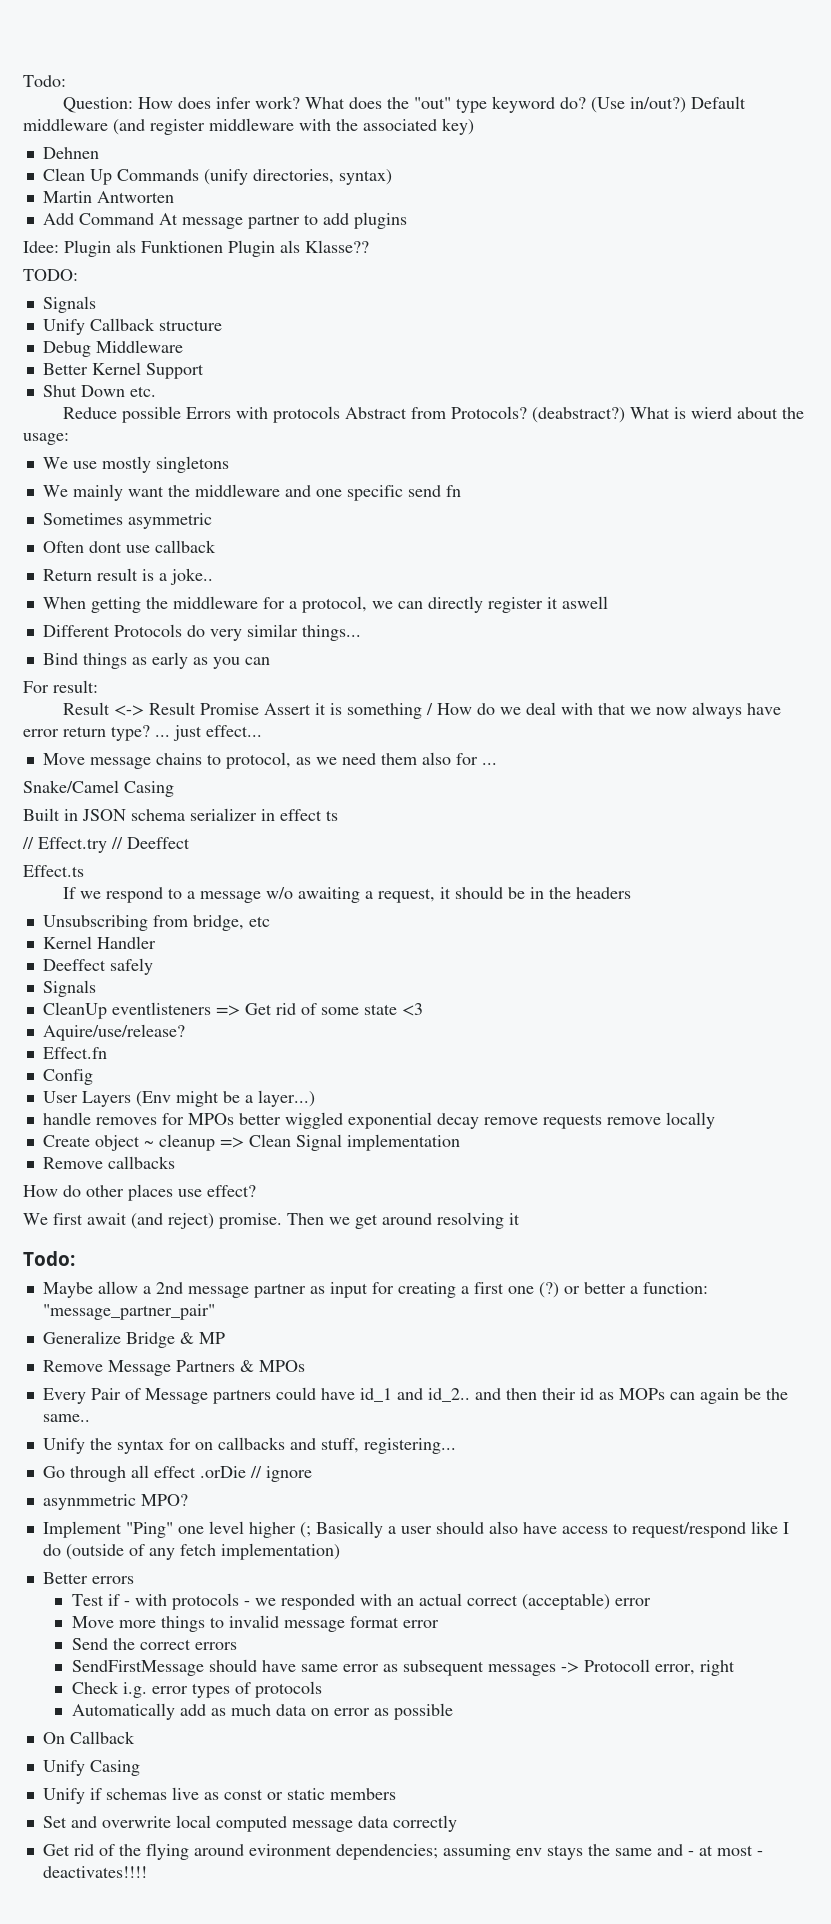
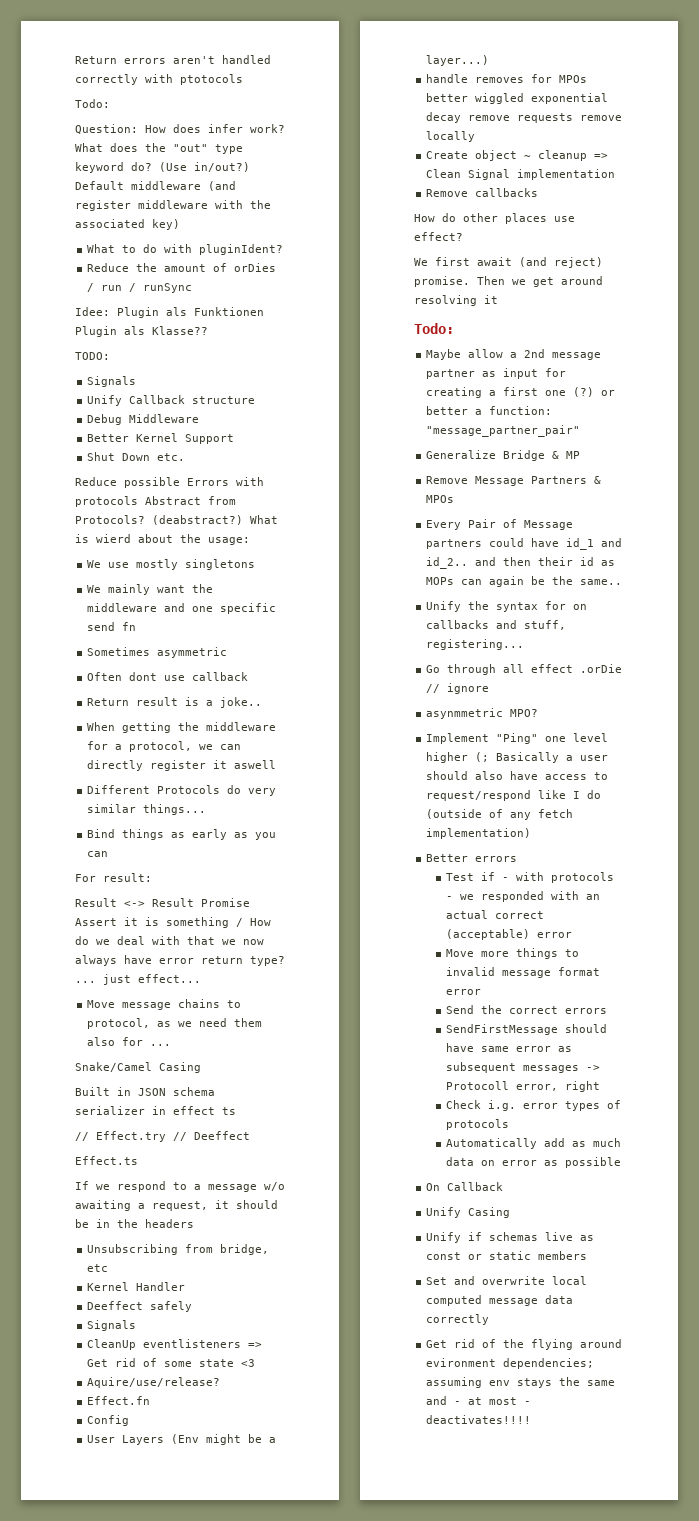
+ Return errors aren't handled correctly with ptotocols
- Dehnen
- Clean Up Commands (unify directories, syntax)
- Martin Antworten
- Add Command At message partner to add plugins
+ What to do with pluginIdent?
+ Reduce the amount of orDies / run / runSync

